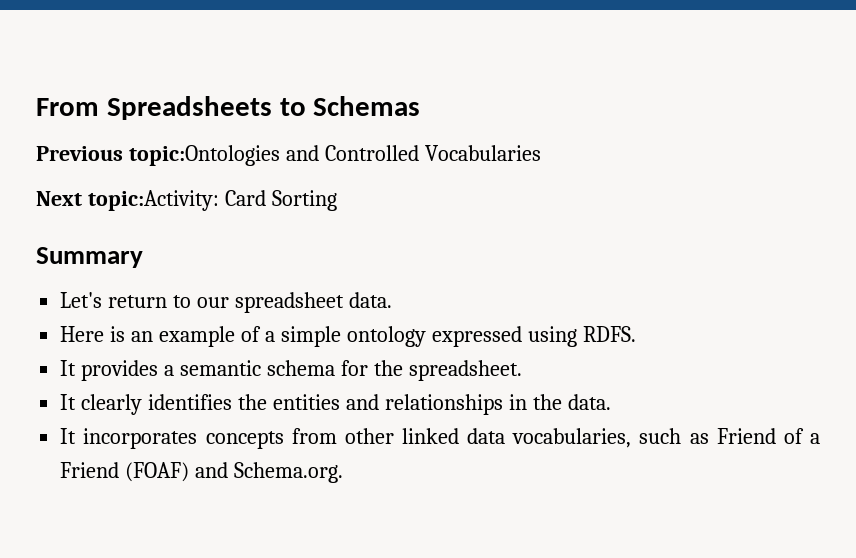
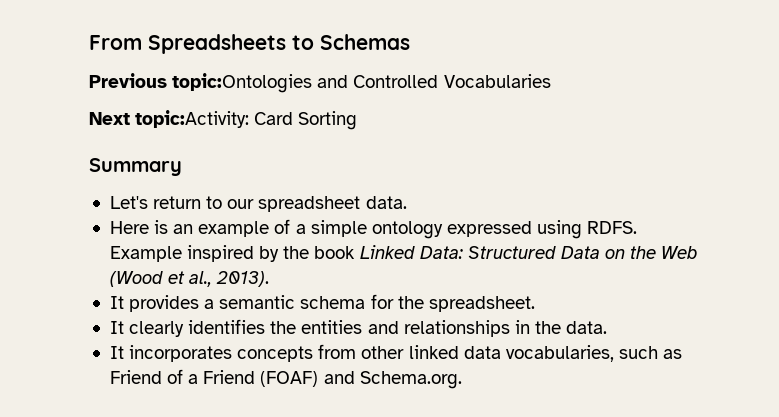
+ Example inspired by the book Linked Data: Structured Data on the Web (Wood et al., 2013).

